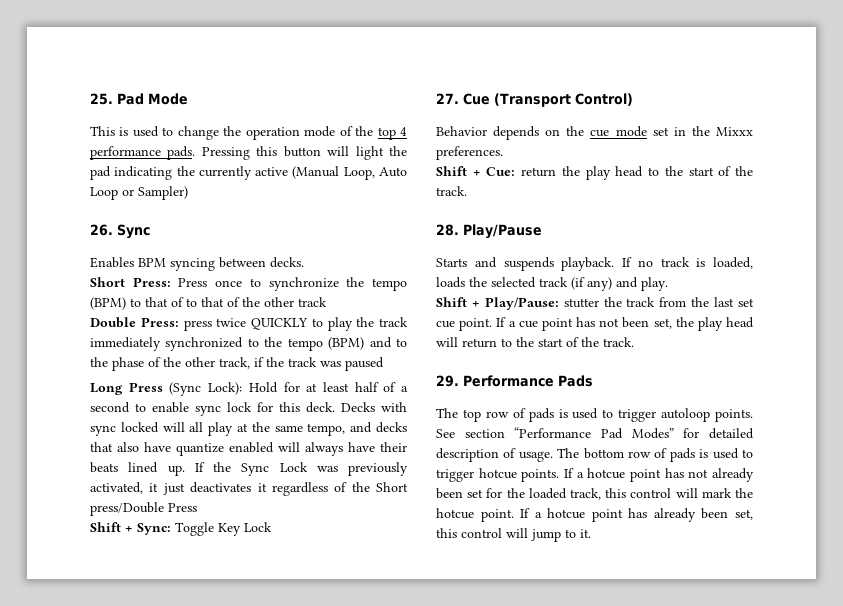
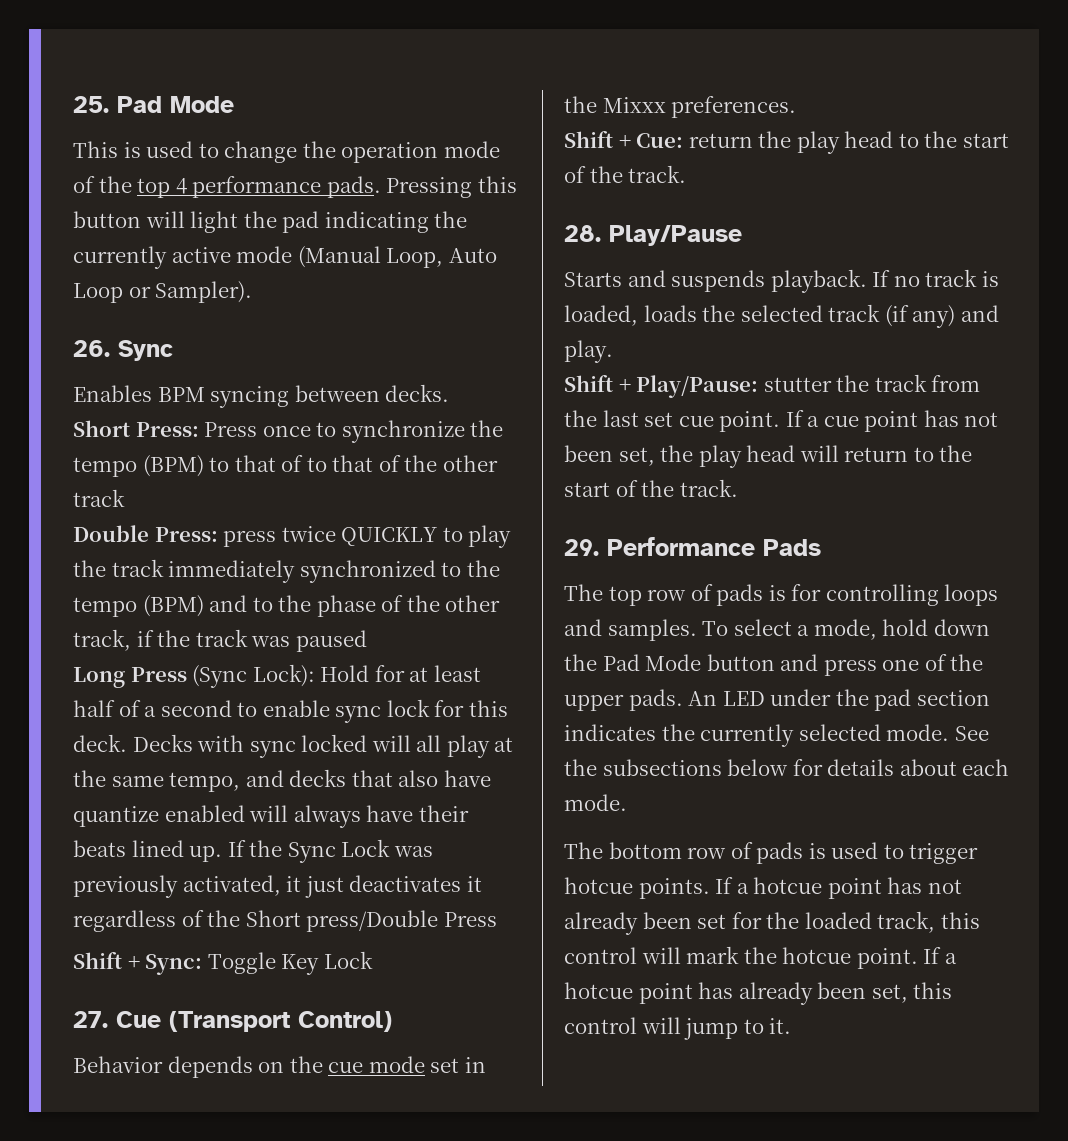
- Pressing this button will light the pad indicating the currently active (Manual Loop, Auto Loop or Sampler)
+ Pressing this button will light the pad indicating the currently active mode (Manual Loop, Auto Loop or Sampler).
- The top row of pads is used to trigger autoloop points. See section “Performance Pad Modes” for detailed description of usage. The bottom row of pads is used to trigger hotcue points.
+ The top row of pads is for controlling loops and samples. To select a mode, hold down the Pad Mode button and press one of the upper pads. An LED under the pad section indicates the currently selected mode. See the subsections below for details about each mode.
+ The bottom row of pads is used to trigger hotcue points.

